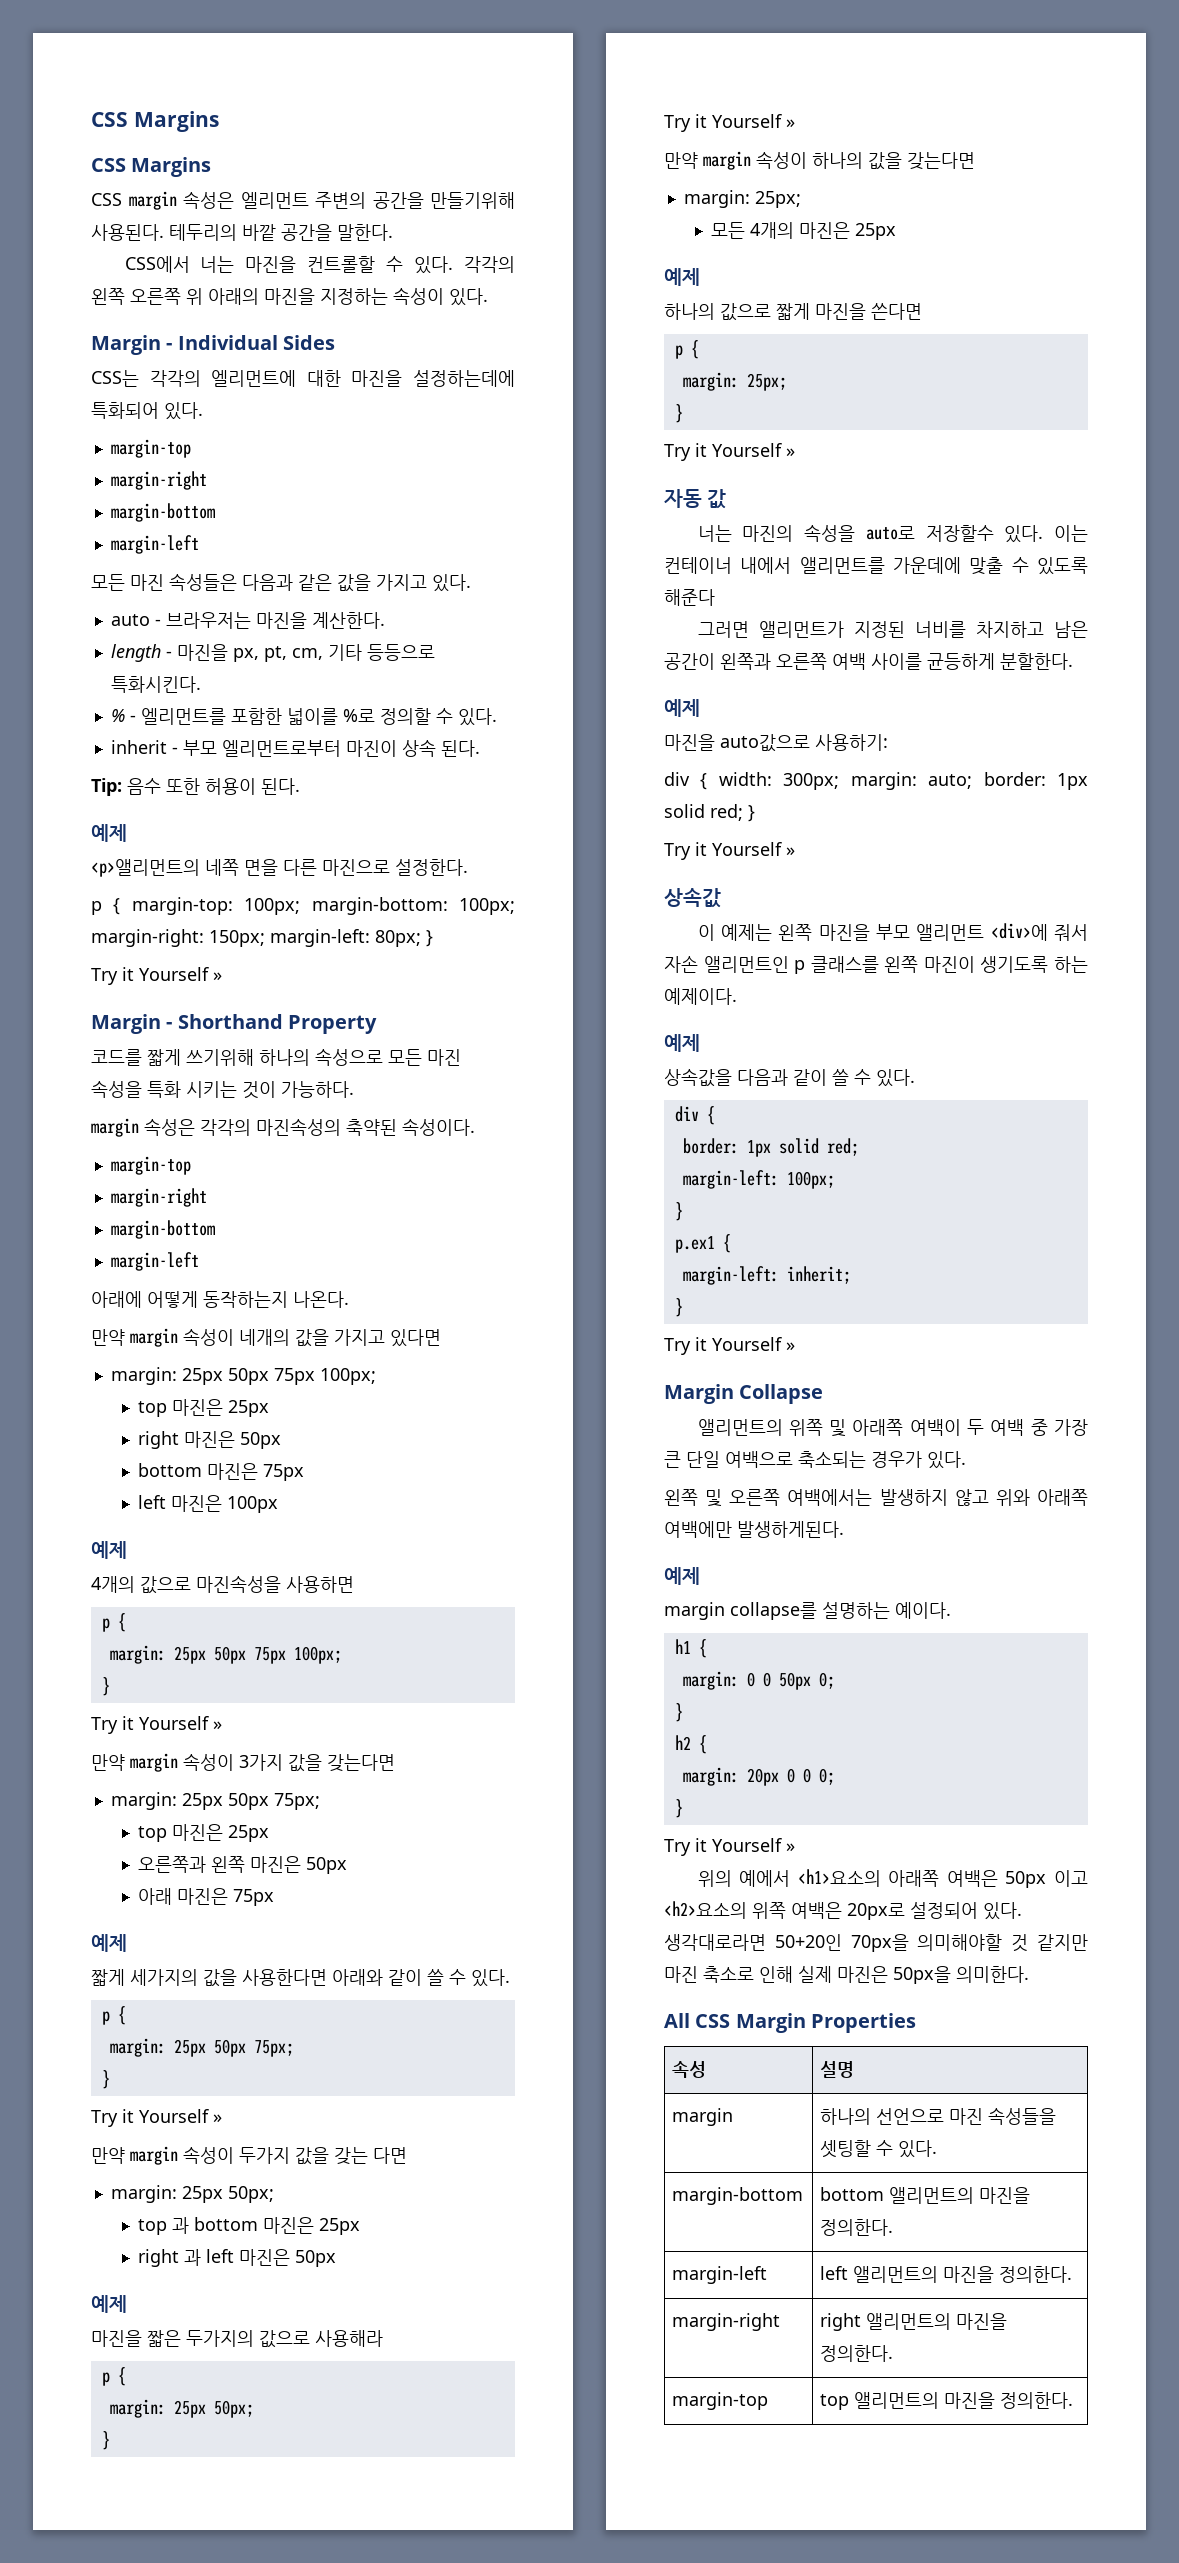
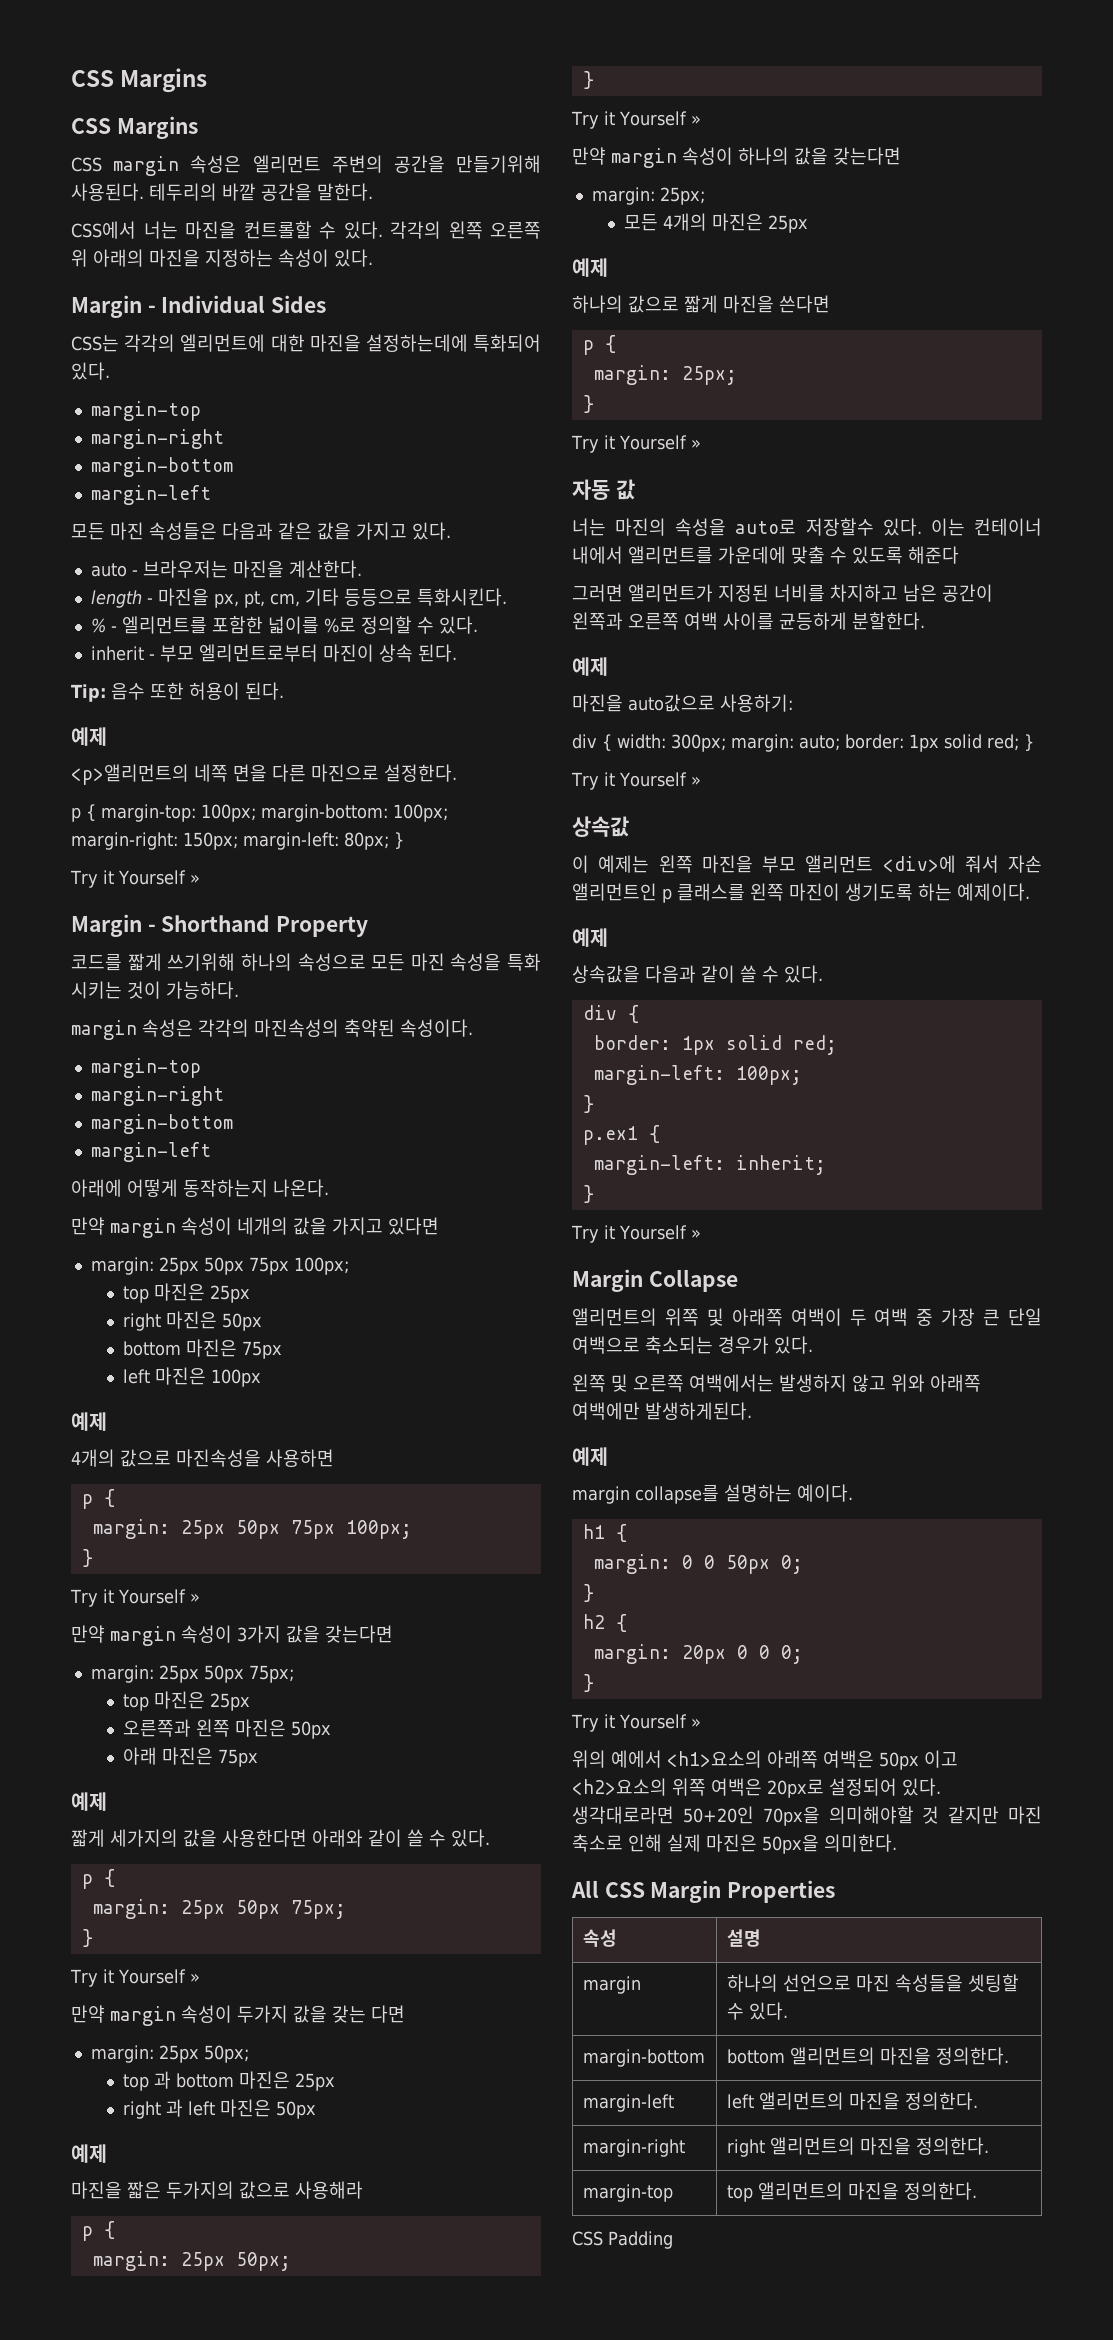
+ CSS Padding

